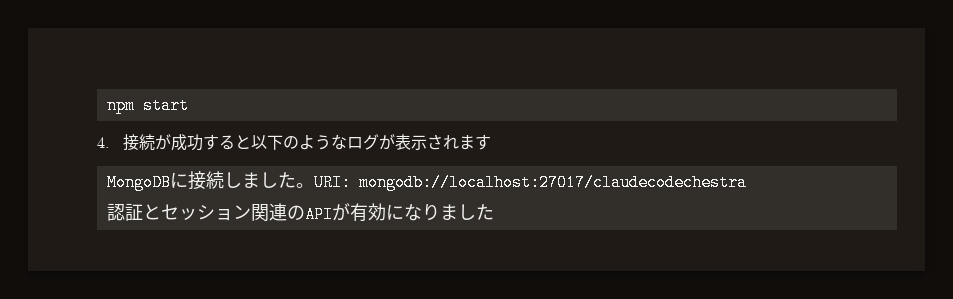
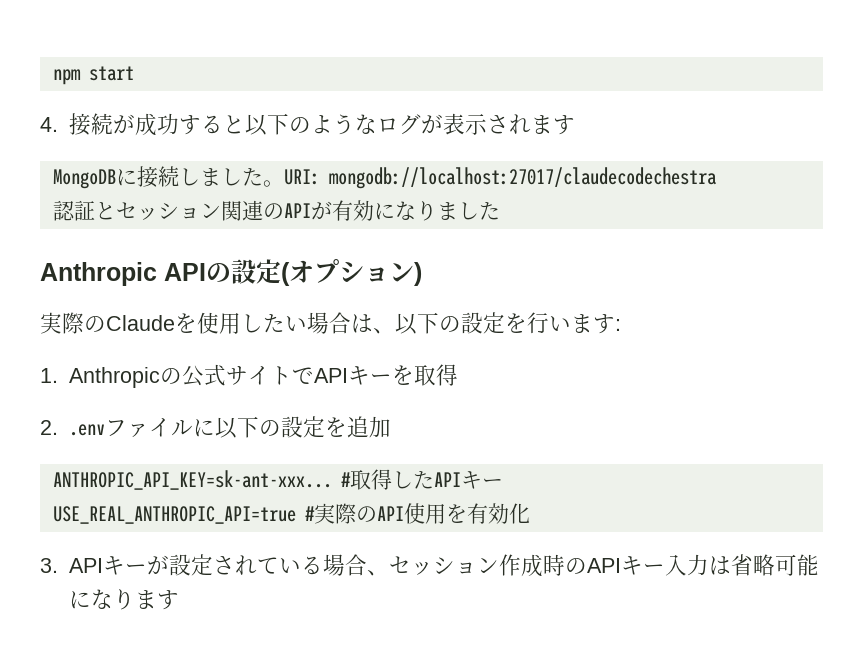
+ Anthropic APIの設定(オプション)
+ 実際のClaudeを使用したい場合は、以下の設定を行います:
+ 1. Anthropicの公式サイトでAPIキーを取得
+ 2. .envファイルに以下の設定を追加
+ ANTHROPIC_API_KEY=sk-ant-xxx... #取得したAPIキー
+ USE_REAL_ANTHROPIC_API=true #実際のAPI使用を有効化
+ 3. APIキーが設定されている場合、セッション作成時のAPIキー入力は省略可能になります

